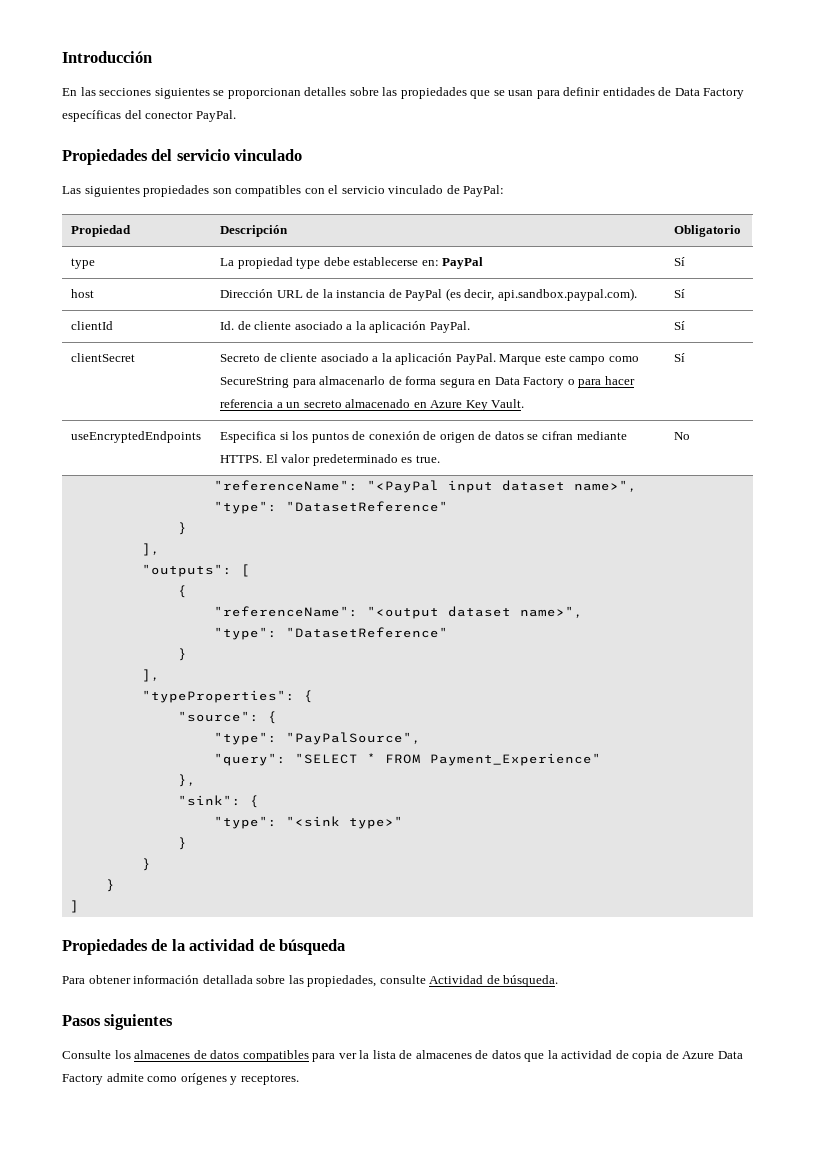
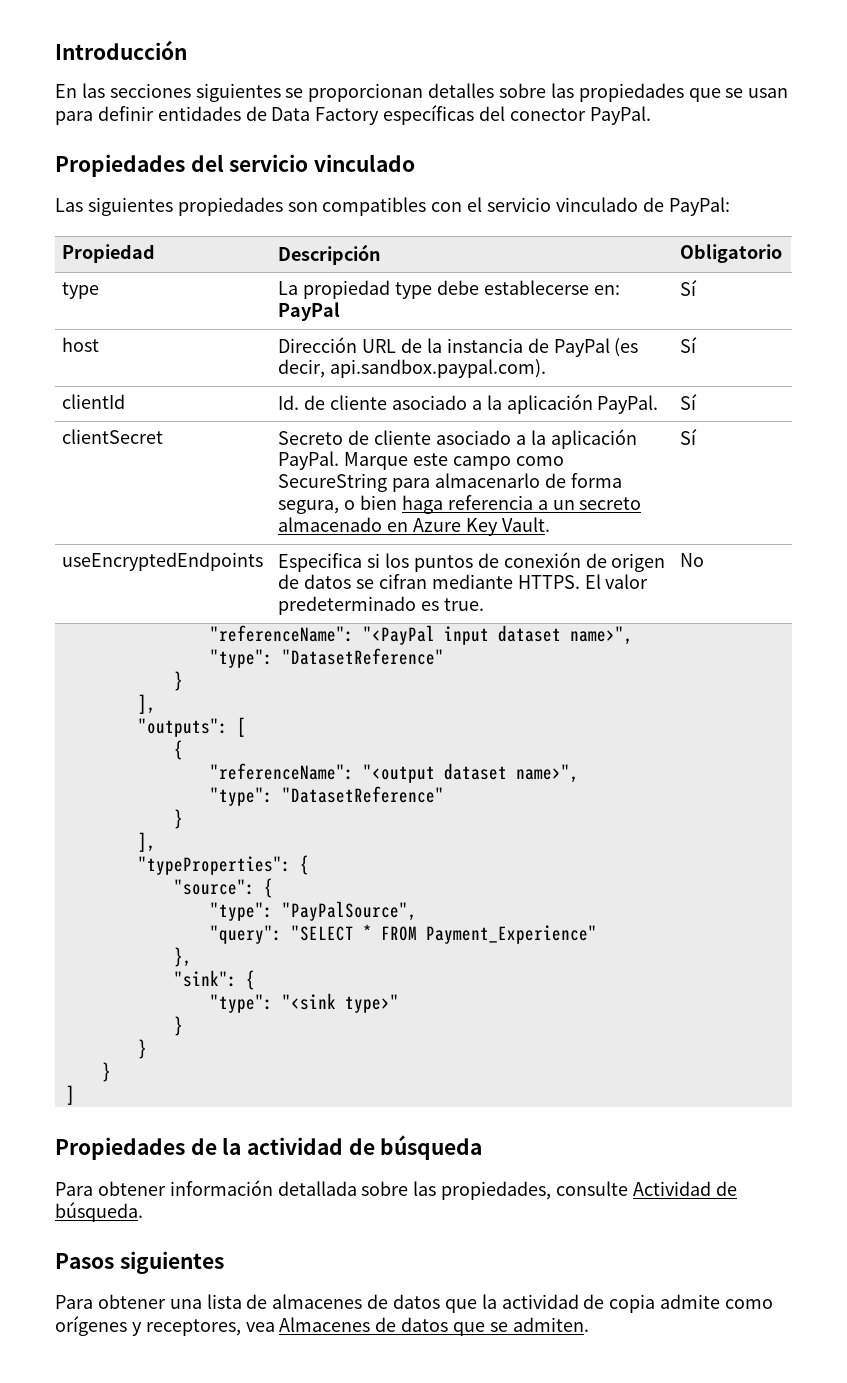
- clientSecret | Secreto de cliente asociado a la aplicación PayPal. Marque este campo como SecureString para almacenarlo de forma segura en Data Factory o para hacer referencia a un secreto almacenado en Azure Key Vault. | Sí
+ clientSecret | Secreto de cliente asociado a la aplicación PayPal. Marque este campo como SecureString para almacenarlo de forma segura, o bien haga referencia a un secreto almacenado en Azure Key Vault. | Sí
- Consulte los almacenes de datos compatibles para ver la lista de almacenes de datos que la actividad de copia de Azure Data Factory admite como orígenes y receptores.
+ Para obtener una lista de almacenes de datos que la actividad de copia admite como orígenes y receptores, vea Almacenes de datos que se admiten.

